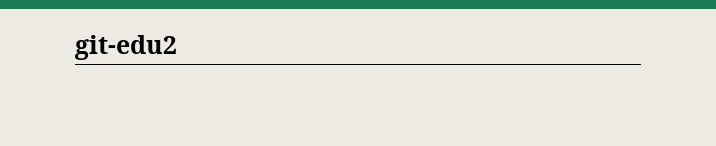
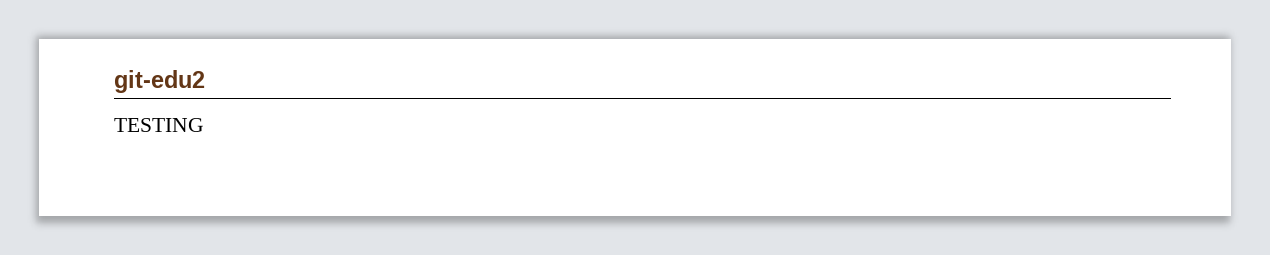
+ TESTING

